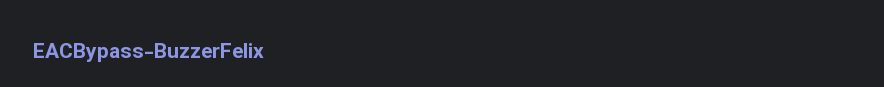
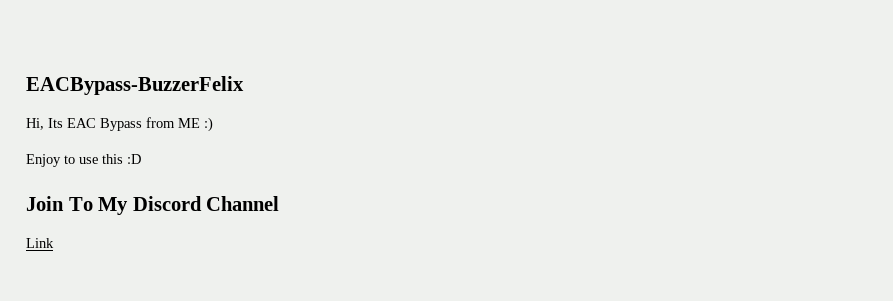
+ Hi, Its EAC Bypass from ME :)
+ Enjoy to use this :D
+ Join To My Discord Channel
+ Link

